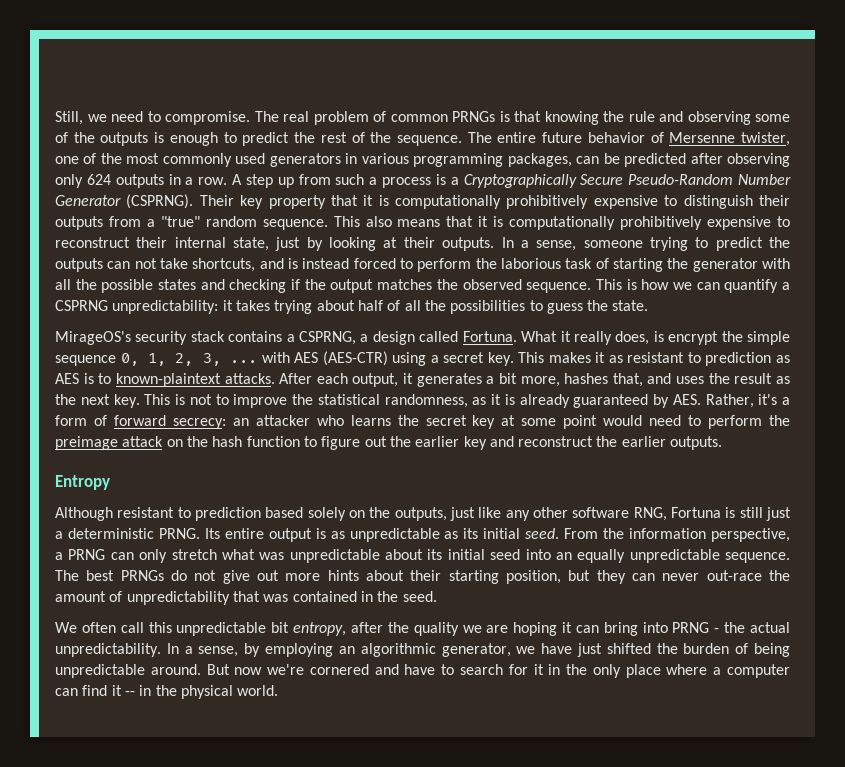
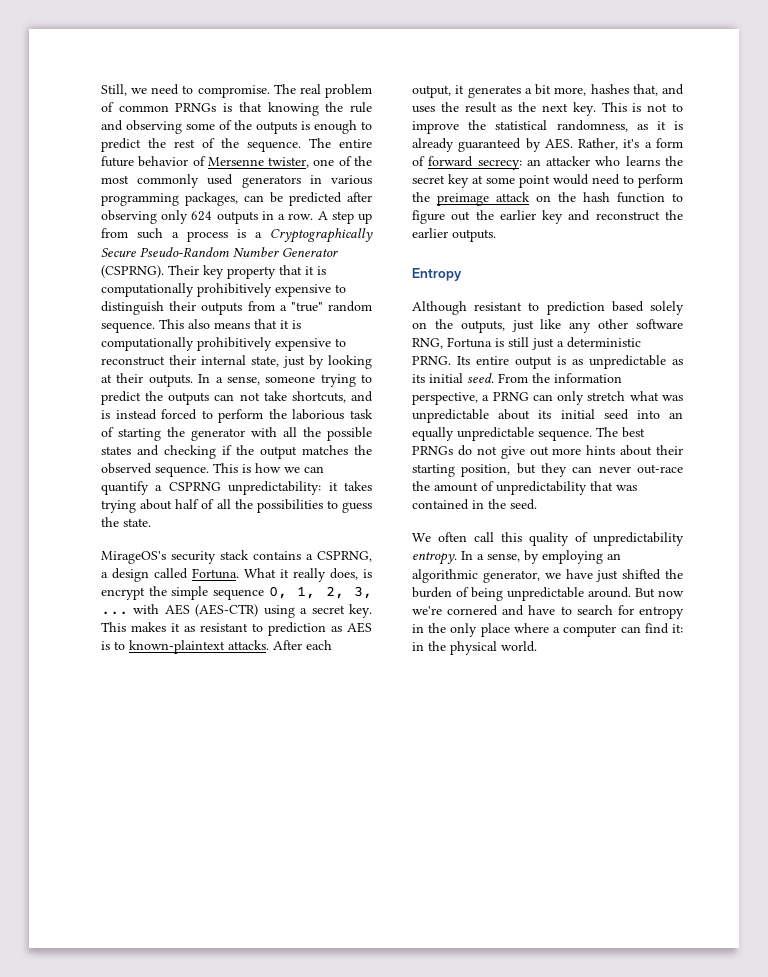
- We often call this unpredictable bit entropy, after the quality we are hoping it can bring into PRNG - the actual unpredictability.
+ We often call this quality of unpredictability entropy.
- But now we're cornered and have to search for it in the only place where a computer can find it -- in the physical world.
+ But now we're cornered and have to search for entropy in the only place where a computer can find it: in the physical world.

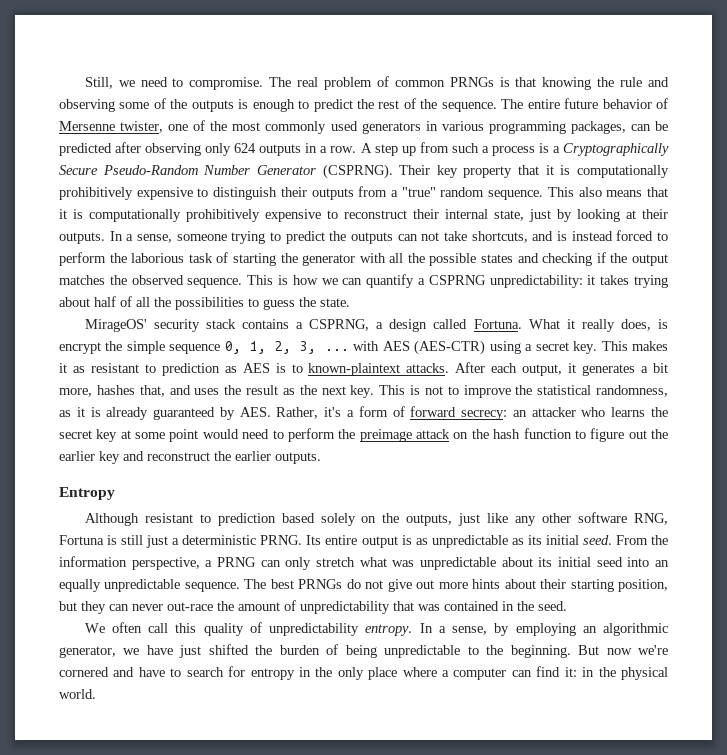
- MirageOS's security stack contains a CSPRNG, a design called Fortuna.
+ MirageOS' security stack contains a CSPRNG, a design called Fortuna.
- In a sense, by employing an algorithmic generator, we have just shifted the burden of being unpredictable around.
+ In a sense, by employing an algorithmic generator, we have just shifted the burden of being unpredictable to the beginning.

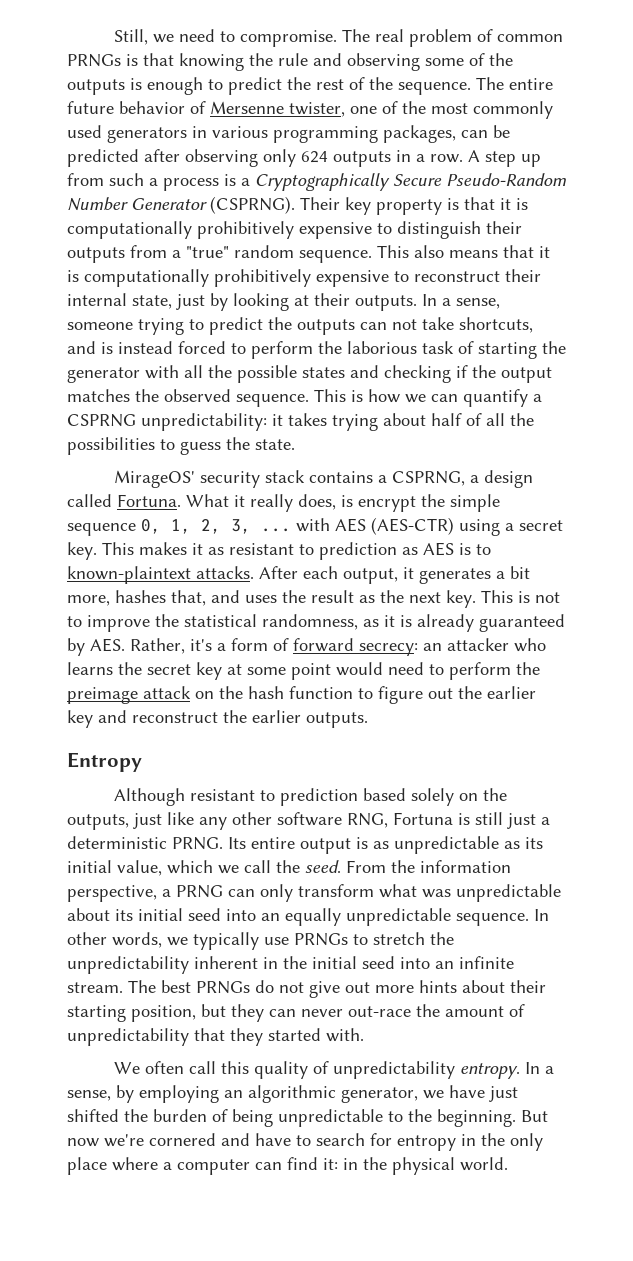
- Their key property that it is computationally prohibitively expensive to distinguish their outputs from a "true" random sequence.
+ Their key property is that it is computationally prohibitively expensive to distinguish their outputs from a "true" random sequence.
- Its entire output is as unpredictable as its initial seed.
+ Its entire output is as unpredictable as its initial value, which we call the seed.
- From the information perspective, a PRNG can only stretch what was unpredictable about its initial seed into an equally unpredictable sequence.
+ From the information perspective, a PRNG can only transform what was unpredictable about its initial seed into an equally unpredictable sequence.
+ In other words, we typically use PRNGs to stretch the unpredictability inherent in the initial seed into an infinite stream.
- The best PRNGs do not give out more hints about their starting position, but they can never out-race the amount of unpredictability that was contained in the seed.
+ The best PRNGs do not give out more hints about their starting position, but they can never out-race the amount of unpredictability that they started with.

